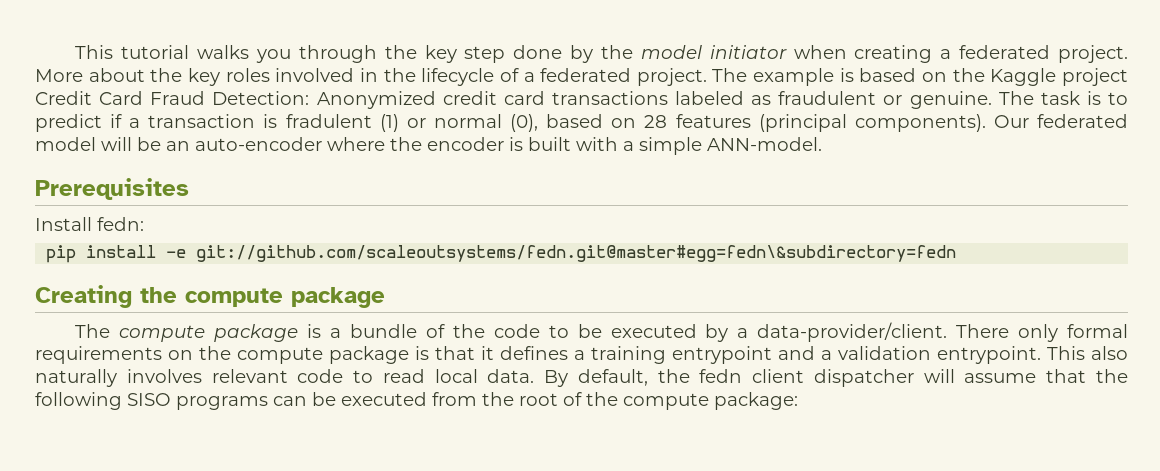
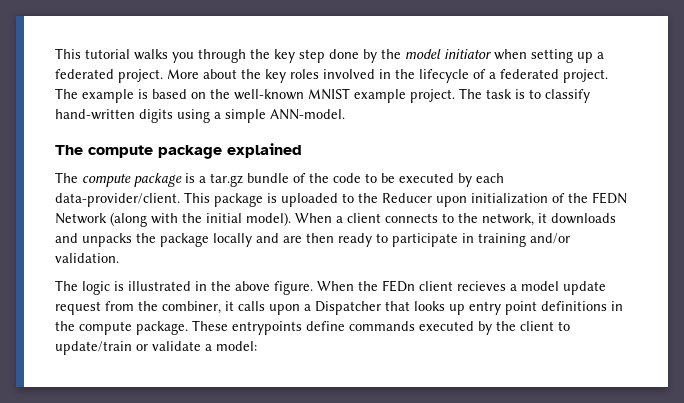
- This tutorial walks you through the key step done by the model initiator when creating a federated project.
+ This tutorial walks you through the key step done by the model initiator when setting up a federated project.
- The example is based on the Kaggle project Credit Card Fraud Detection: Anonymized credit card transactions labeled as fraudulent or genuine. The task is to predict if a transaction is fradulent (1) or normal (0), based on 28 features (principal components). Our federated model will be an auto-encoder where the encoder is built with a simple ANN-model.
- Prerequisites
- Install fedn:
- pip install -e git://github.com/scaleoutsystems/fedn.git@master#egg=fedn\&subdirectory=fedn
- Creating the compute package
+ The example is based on the well-known MNIST example project. The task is to classify hand-written digits using a simple ANN-model.
+ The compute package explained
- The compute package is a bundle of the code to be executed by a data-provider/client. There only formal requirements on the compute package is that it defines a training entrypoint and a validation entrypoint. This also naturally involves relevant code to read local data. By default, the fedn client dispatcher will assume that the following SISO programs can be executed from the root of the compute package:
+ The compute package is a tar.gz bundle of the code to be executed by each data-provider/client. This package is uploaded to the Reducer upon initialization of the FEDN Network (along with the initial model). When a client connects to the network, it downloads and unpacks the package locally and are then ready to participate in training and/or validation.
+ The logic is illustrated in the above figure. When the FEDn client recieves a model update request from the combiner, it calls upon a Dispatcher that looks up entry point definitions in the compute package. These entrypoints define commands executed by the client to update/train or validate a model:

